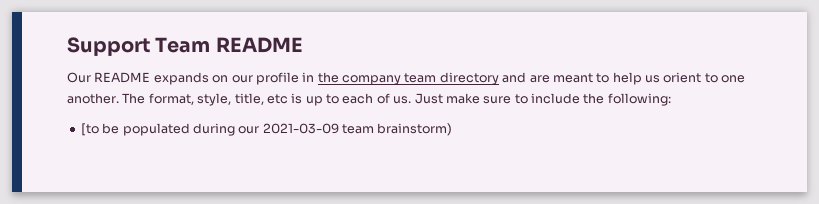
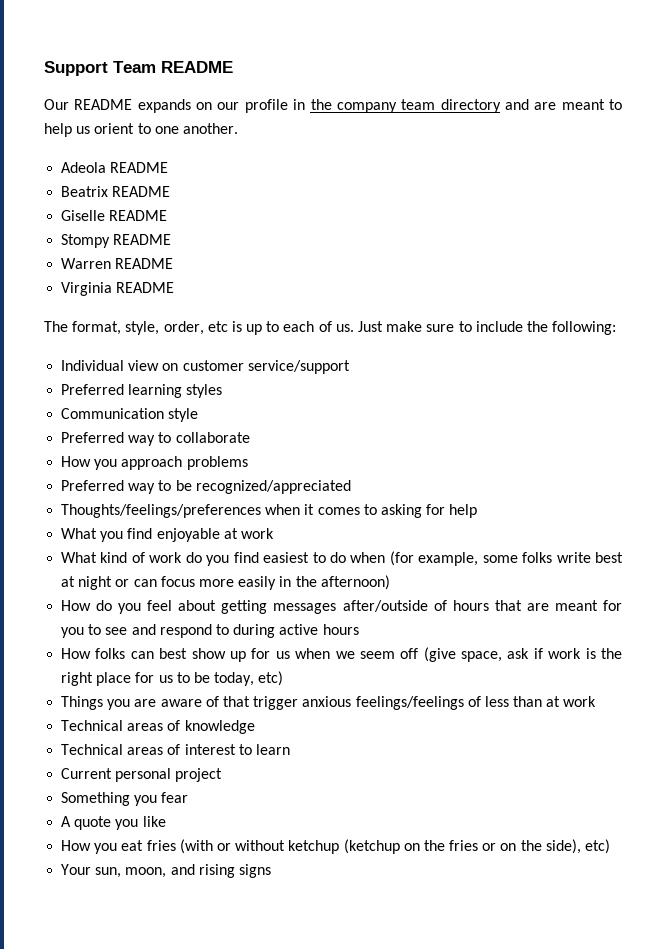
- Our README expands on our profile in the company team directory and are meant to help us orient to one another. The format, style, title, etc is up to each of us.
+ Our README expands on our profile in the company team directory and are meant to help us orient to one another.
+ Adeola README
+ Beatrix README
+ Giselle README
+ Stompy README
+ Warren README
+ Virginia README
+ The format, style, order, etc is up to each of us.
- [to be populated during our 2021-03-09 team brainstorm)
+ Individual view on customer service/support
+ Preferred learning styles
+ Communication style
+ Preferred way to collaborate
+ How you approach problems
+ Preferred way to be recognized/appreciated
+ Thoughts/feelings/preferences when it comes to asking for help
+ What you find enjoyable at work
+ What kind of work do you find easiest to do when (for example, some folks write best at night or can focus more easily in the afternoon)
+ How do you feel about getting messages after/outside of hours that are meant for you to see and respond to during active hours
+ How folks can best show up for us when we seem off (give space, ask if work is the right place for us to be today, etc)
+ Things you are aware of that trigger anxious feelings/feelings of less than at work
+ Technical areas of knowledge
+ Technical areas of interest to learn
+ Current personal project
+ Something you fear
+ A quote you like
+ How you eat fries (with or without ketchup (ketchup on the fries or on the side), etc)
+ Your sun, moon, and rising signs

